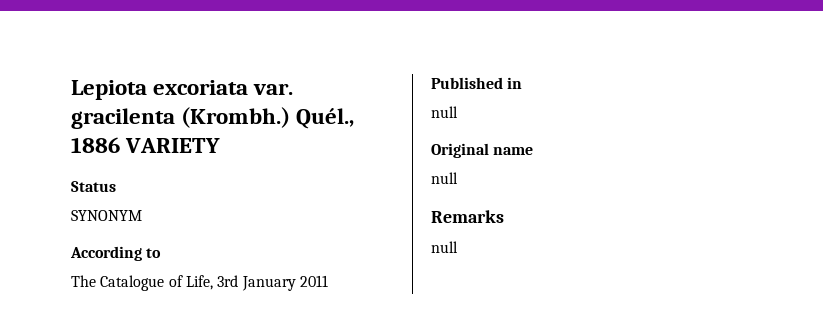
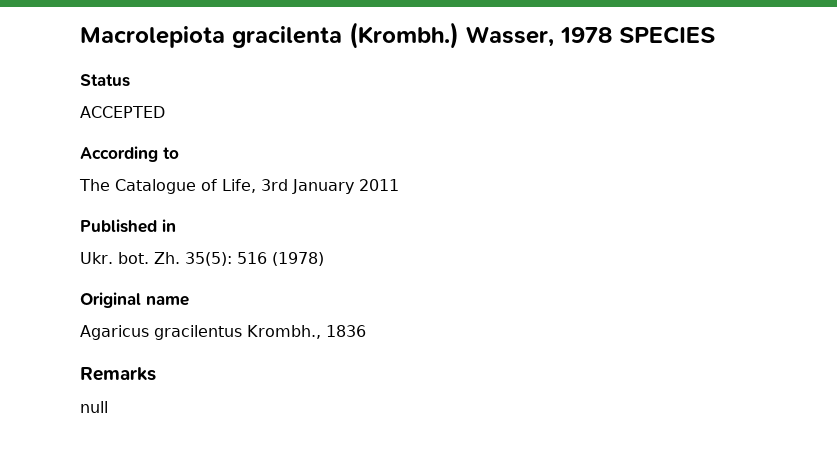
- Lepiota excoriata var. gracilenta (Krombh.) Quél., 1886 VARIETY
+ Macrolepiota gracilenta (Krombh.) Wasser, 1978 SPECIES
- SYNONYM
+ ACCEPTED
  Published in
- null
+ Ukr. bot. Zh. 35(5): 516 (1978)
  Original name
- null
+ Agaricus gracilentus Krombh., 1836

